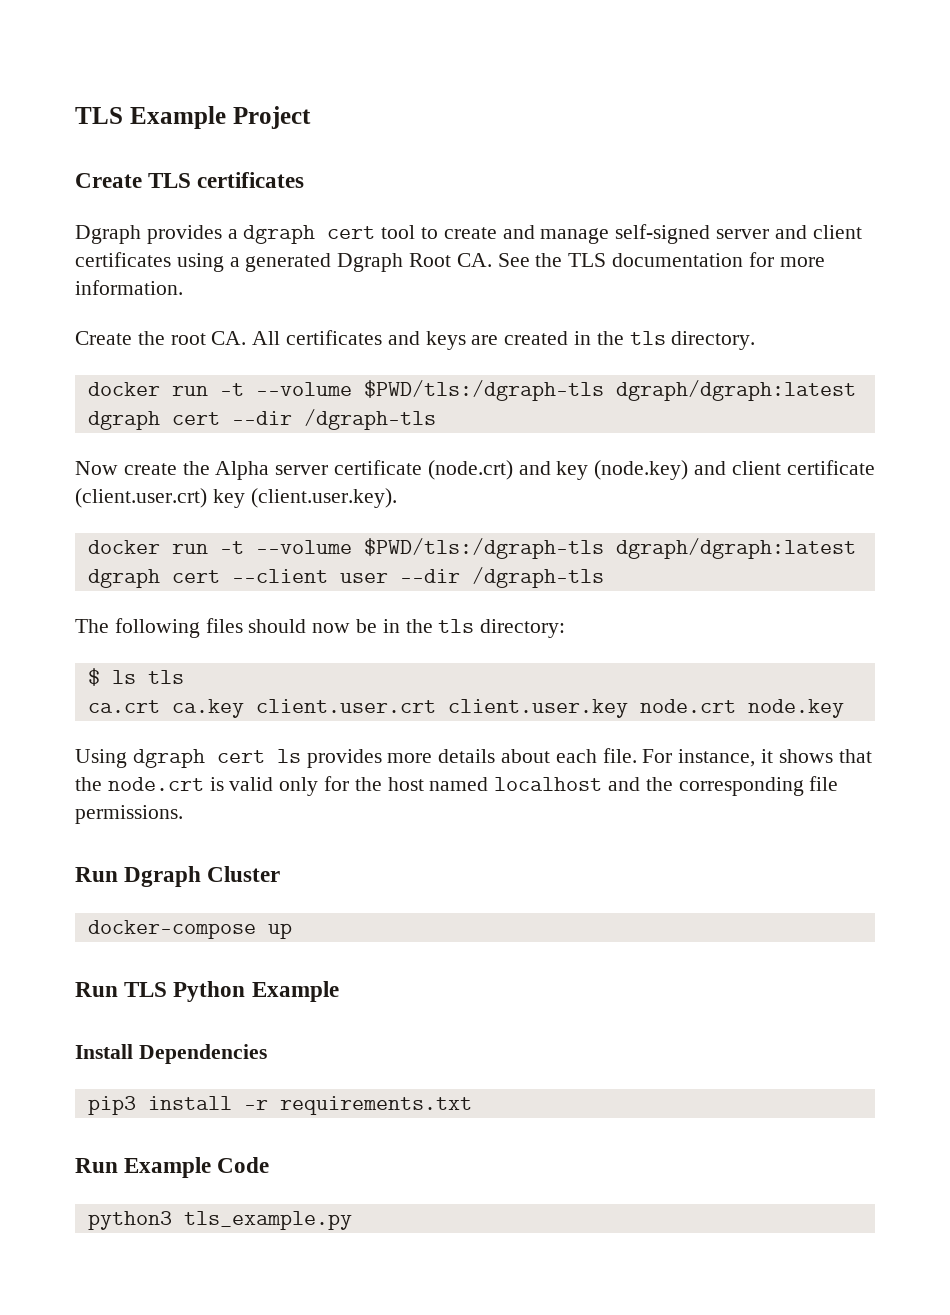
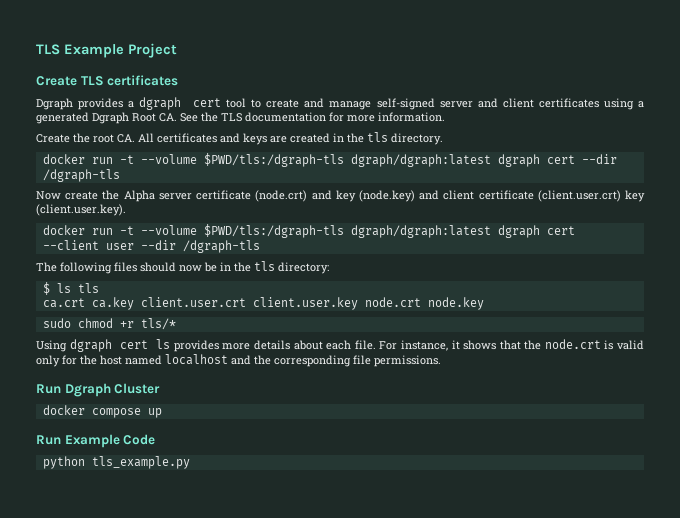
+ sudo chmod +r tls/*
- docker-compose up
+ docker compose up
- Run TLS Python Example
- Install Dependencies
- pip3 install -r requirements.txt
- python3 tls_example.py
+ python tls_example.py

